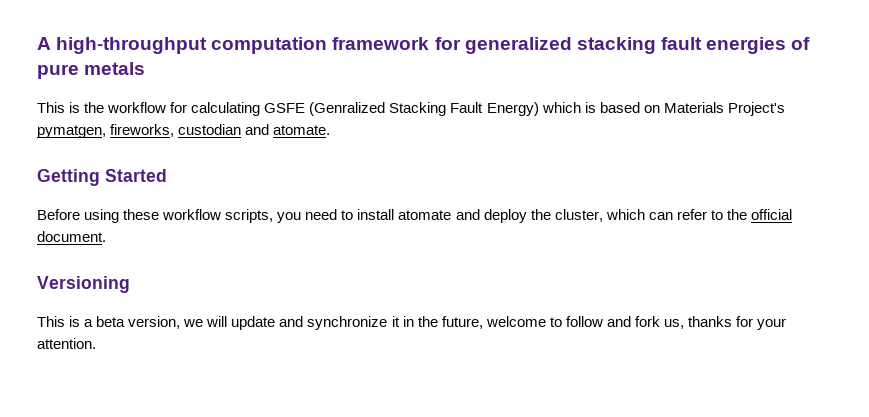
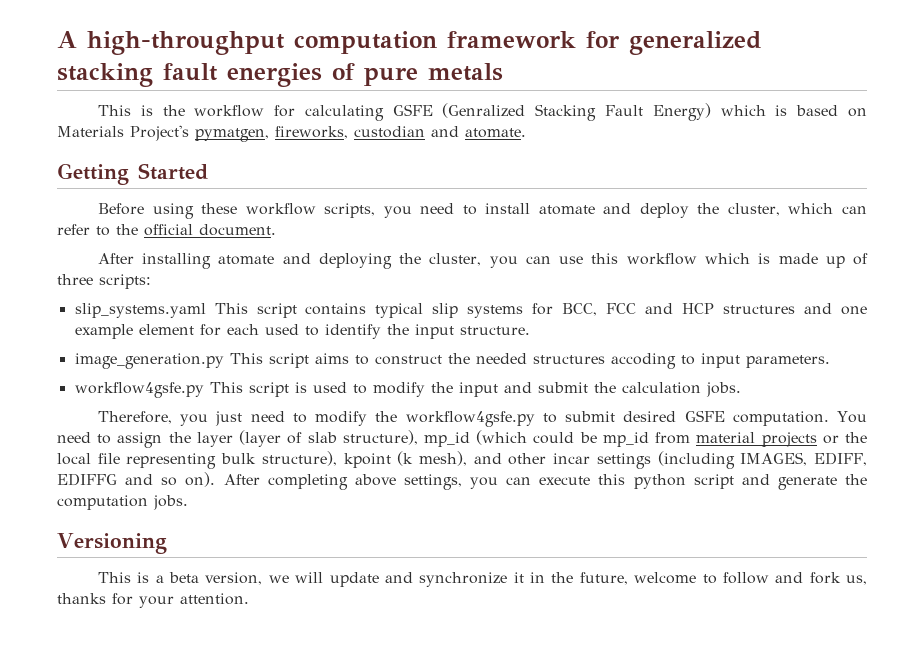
+ After installing atomate and deploying the cluster, you can use this workflow which is made up of three scripts:
+ slip_systems.yaml This script contains typical slip systems for BCC, FCC and HCP structures and one example element for each used to identify the input structure.
+ image_generation.py This script aims to construct the needed structures accoding to input parameters.
+ workflow4gsfe.py This script is used to modify the input and submit the calculation jobs.
+ Therefore, you just need to modify the workflow4gsfe.py to submit desired GSFE computation. You need to assign the layer (layer of slab structure), mp_id (which could be mp_id from material projects or the local file representing bulk structure), kpoint (k mesh), and other incar settings (including IMAGES, EDIFF, EDIFFG and so on). After completing above settings, you can execute this python script and generate the computation jobs.

